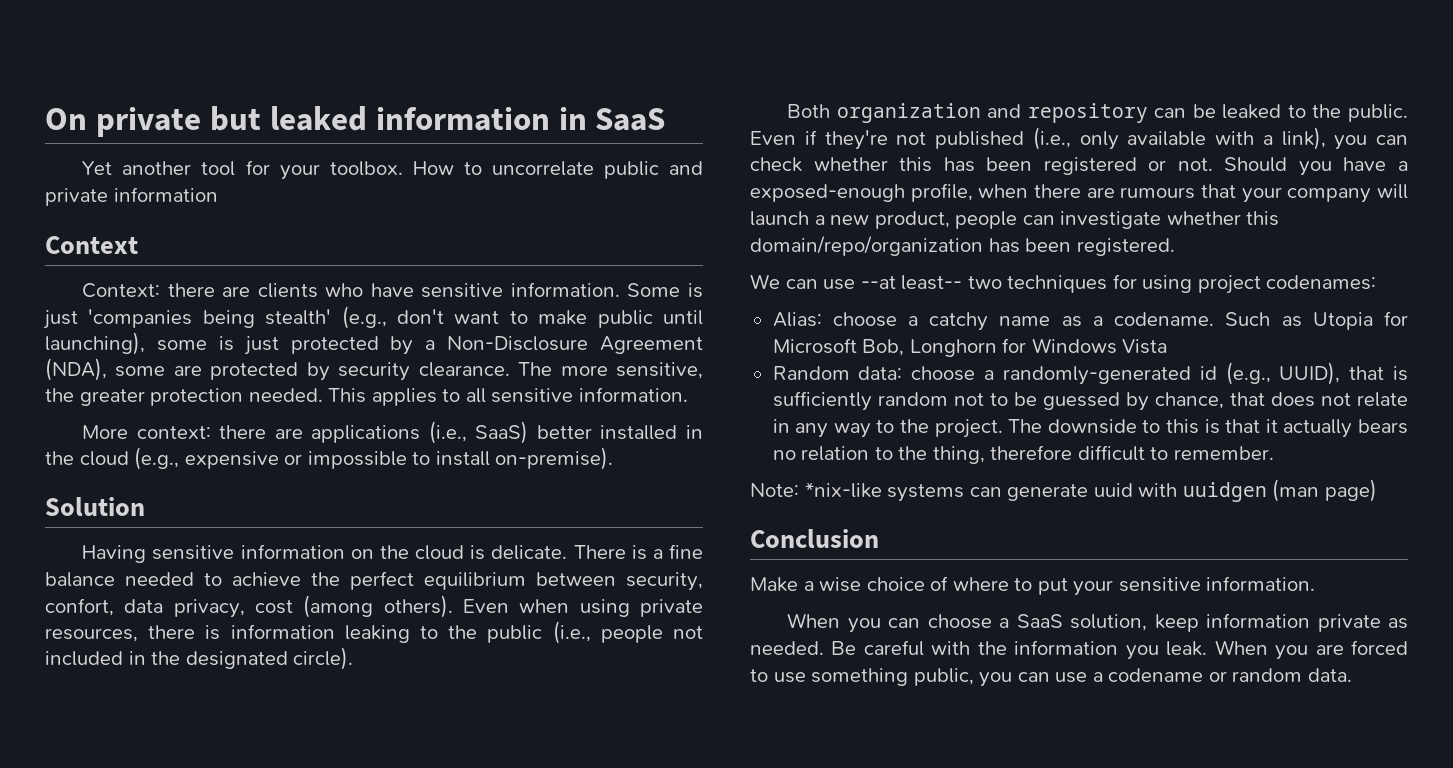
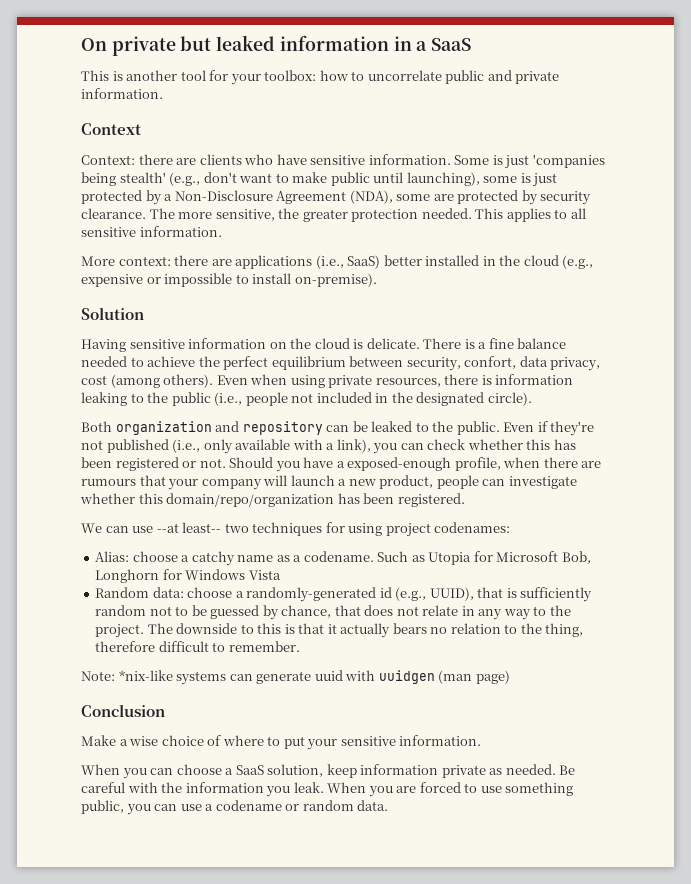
- On private but leaked information in SaaS
+ On private but leaked information in a SaaS
- Yet another tool for your toolbox. How to uncorrelate public and private information
+ This is another tool for your toolbox: how to uncorrelate public and private information.

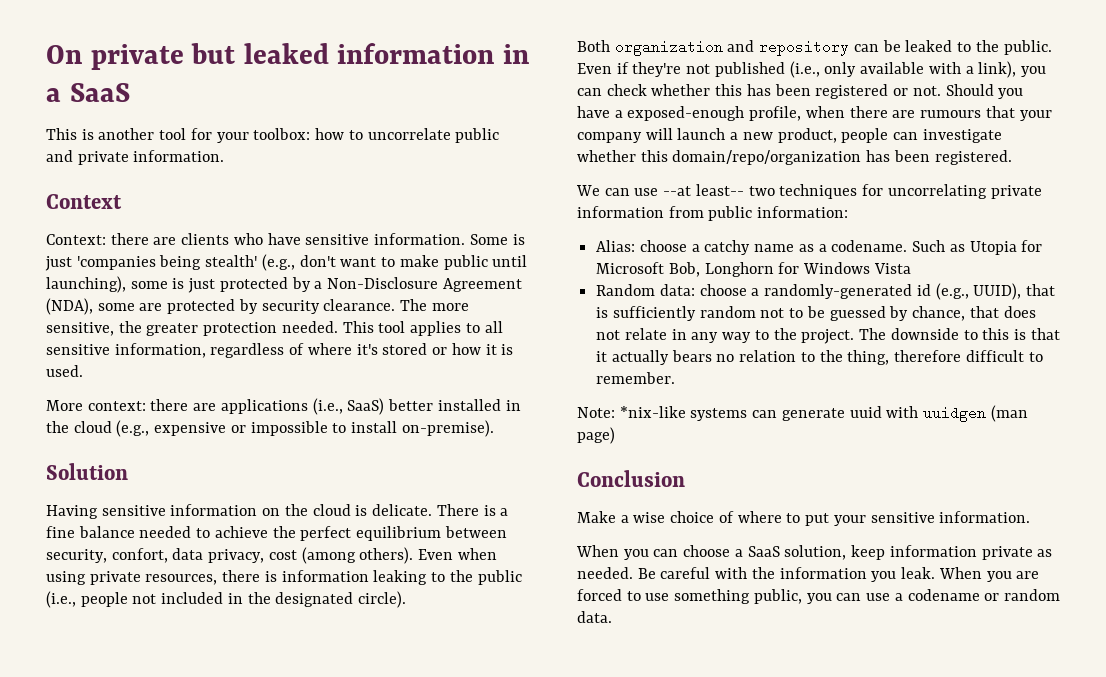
- This applies to all sensitive information.
+ This tool applies to all sensitive information, regardless of where it's stored or how it is used.
- We can use --at least-- two techniques for using project codenames:
+ We can use --at least-- two techniques for uncorrelating private information from public information:

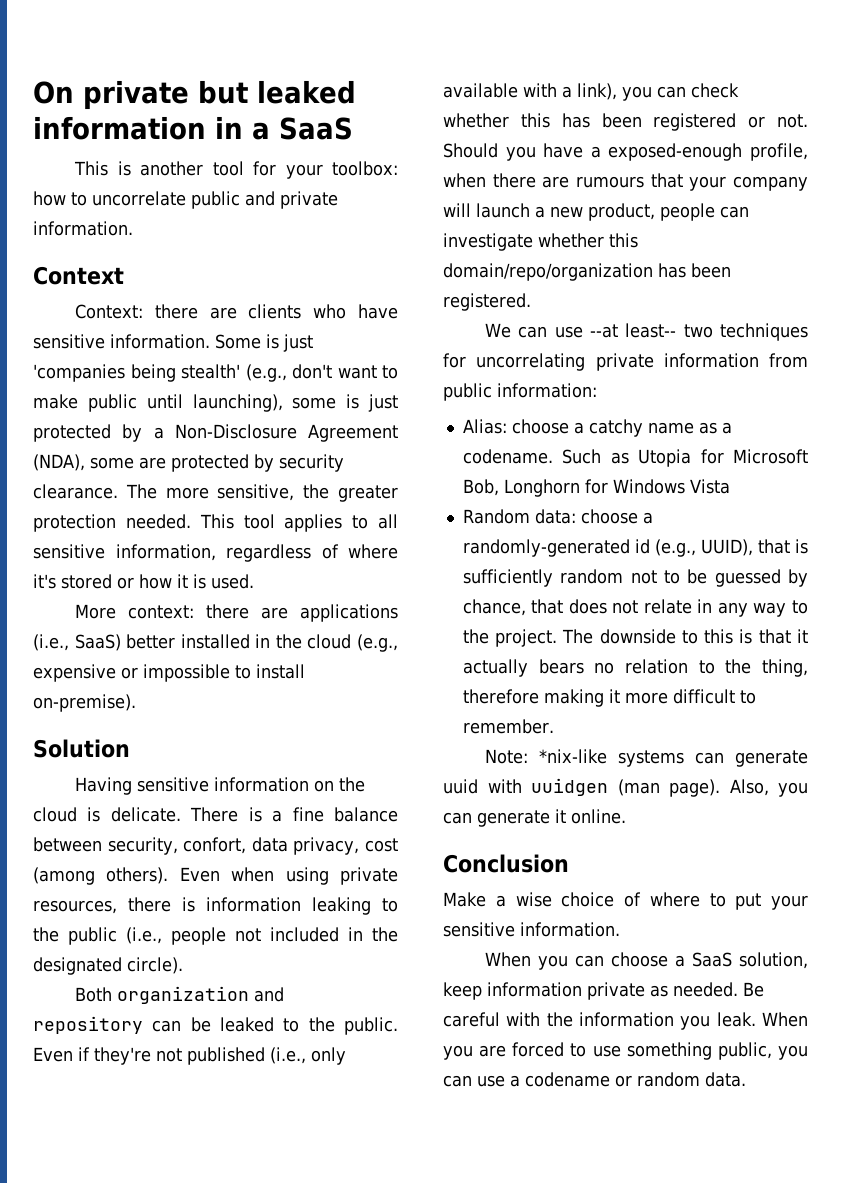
- There is a fine balance needed to achieve the perfect equilibrium between security, confort, data privacy, cost (among others).
+ There is a fine balance between security, confort, data privacy, cost (among others).
- The downside to this is that it actually bears no relation to the thing, therefore difficult to remember.
+ The downside to this is that it actually bears no relation to the thing, therefore making it more difficult to remember.
- Note: *nix-like systems can generate uuid with uuidgen (man page)
+ Note: *nix-like systems can generate uuid with uuidgen (man page). Also, you can generate it online.

